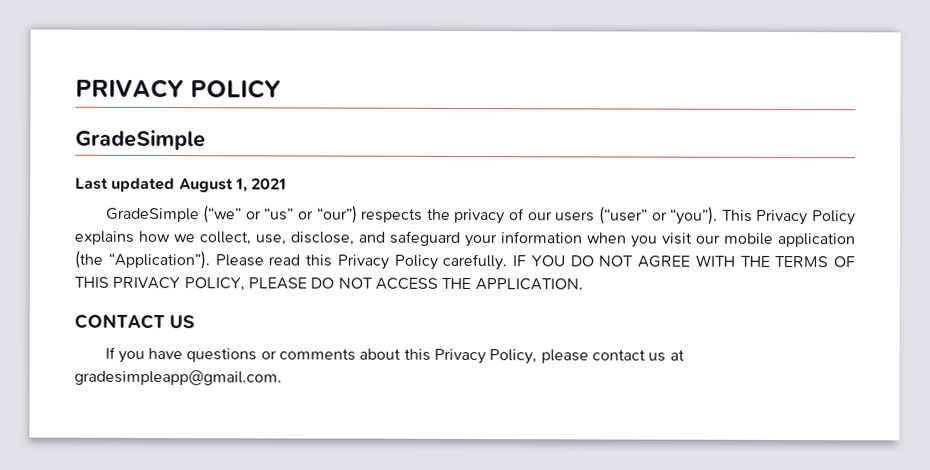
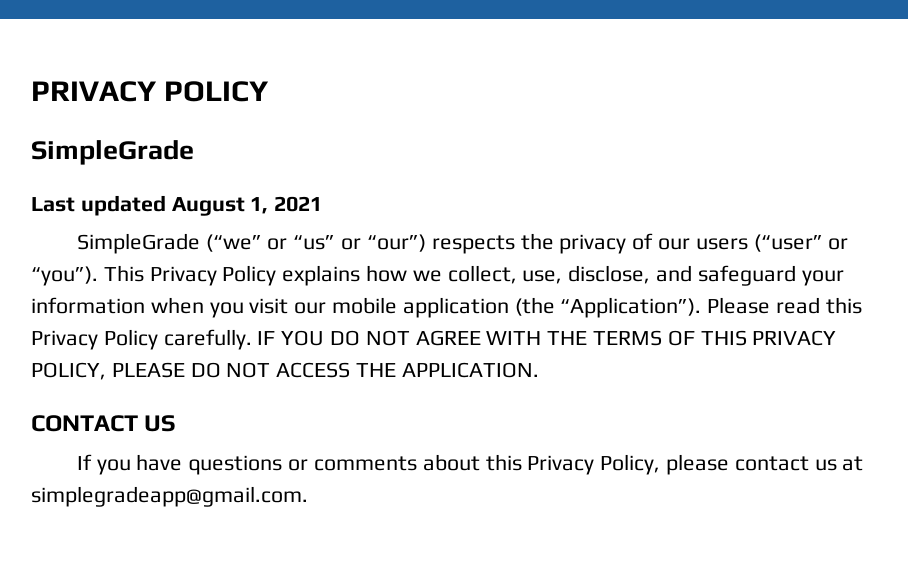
  PRIVACY POLICY
- GradeSimple
+ SimpleGrade
- GradeSimple (“we” or “us” or “our”) respects the privacy of our users (“user” or “you”).
+ SimpleGrade (“we” or “us” or “our”) respects the privacy of our users (“user” or “you”).
- If you have questions or comments about this Privacy Policy, please contact us at gradesimpleapp@gmail.com.
+ If you have questions or comments about this Privacy Policy, please contact us at simplegradeapp@gmail.com.

